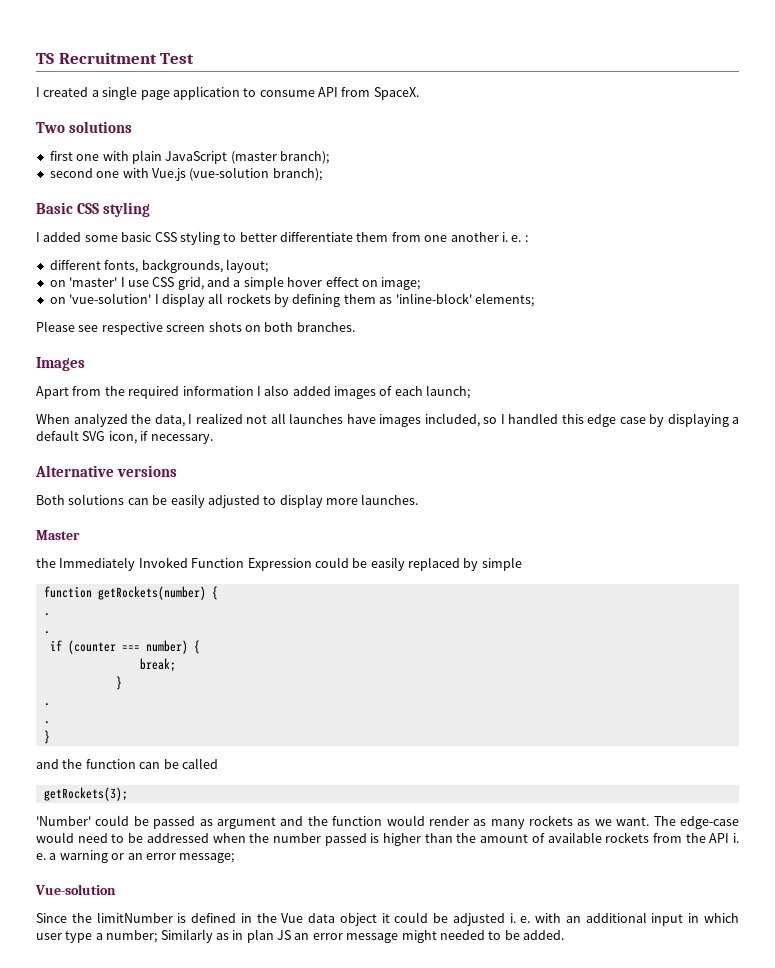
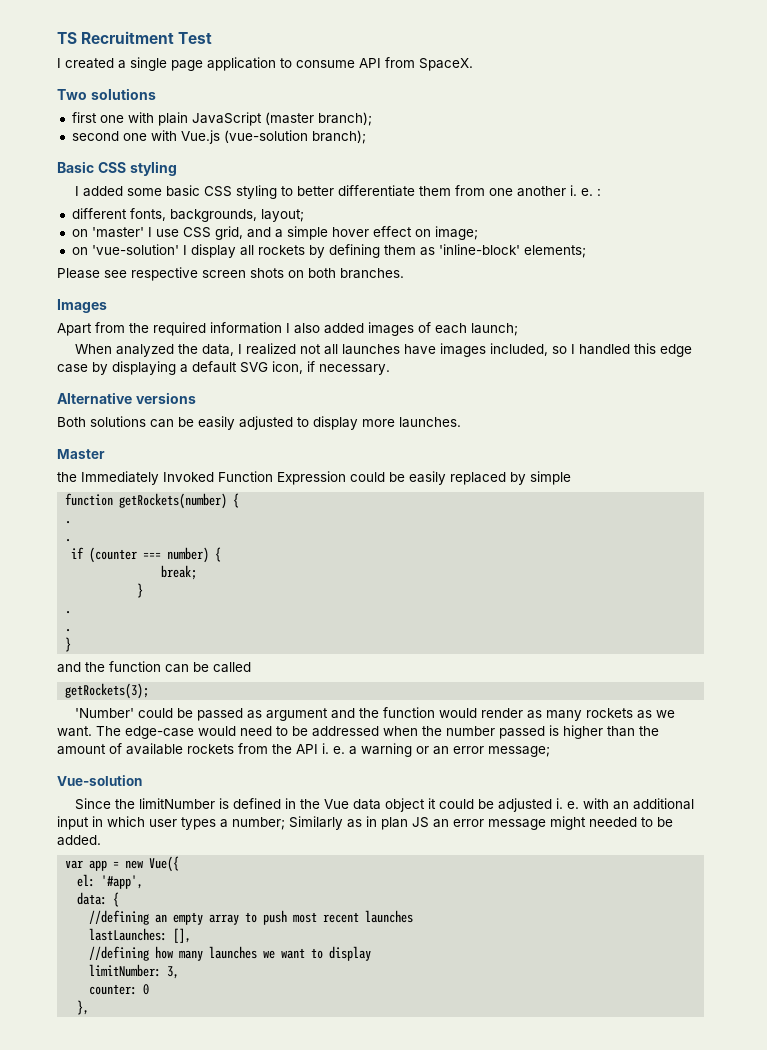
- Since the limitNumber is defined in the Vue data object it could be adjusted i. e. with an additional input in which user type a number; Similarly as in plan JS an error message might needed to be added.
+ Since the limitNumber is defined in the Vue data object it could be adjusted i. e. with an additional input in which user types a number; Similarly as in plan JS an error message might needed to be added.
+ var app = new Vue({
+ el: '#app',
+ data: {
+ //defining an empty array to push most recent launches
+ lastLaunches: [],
+ //defining how many launches we want to display
+ limitNumber: 3,
+ counter: 0
+ },

